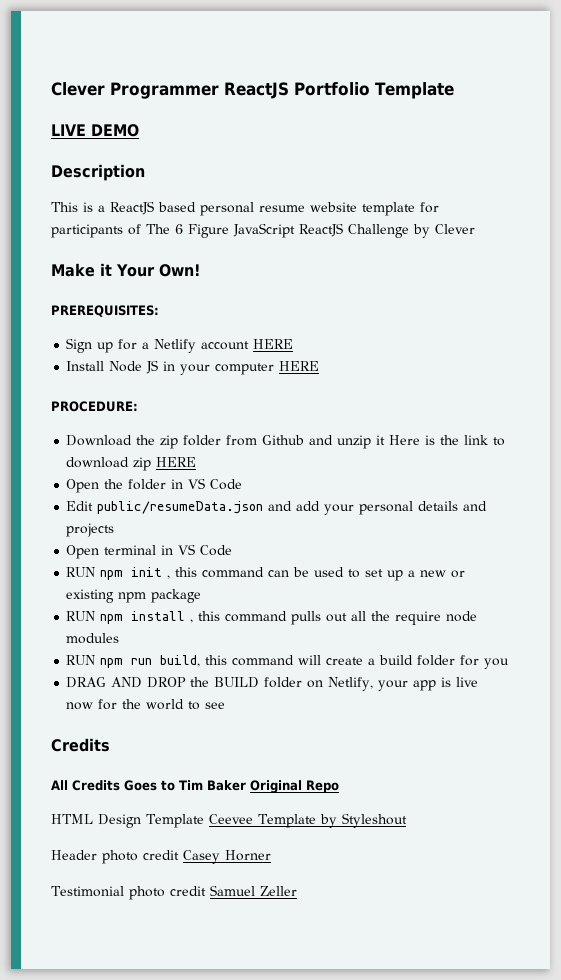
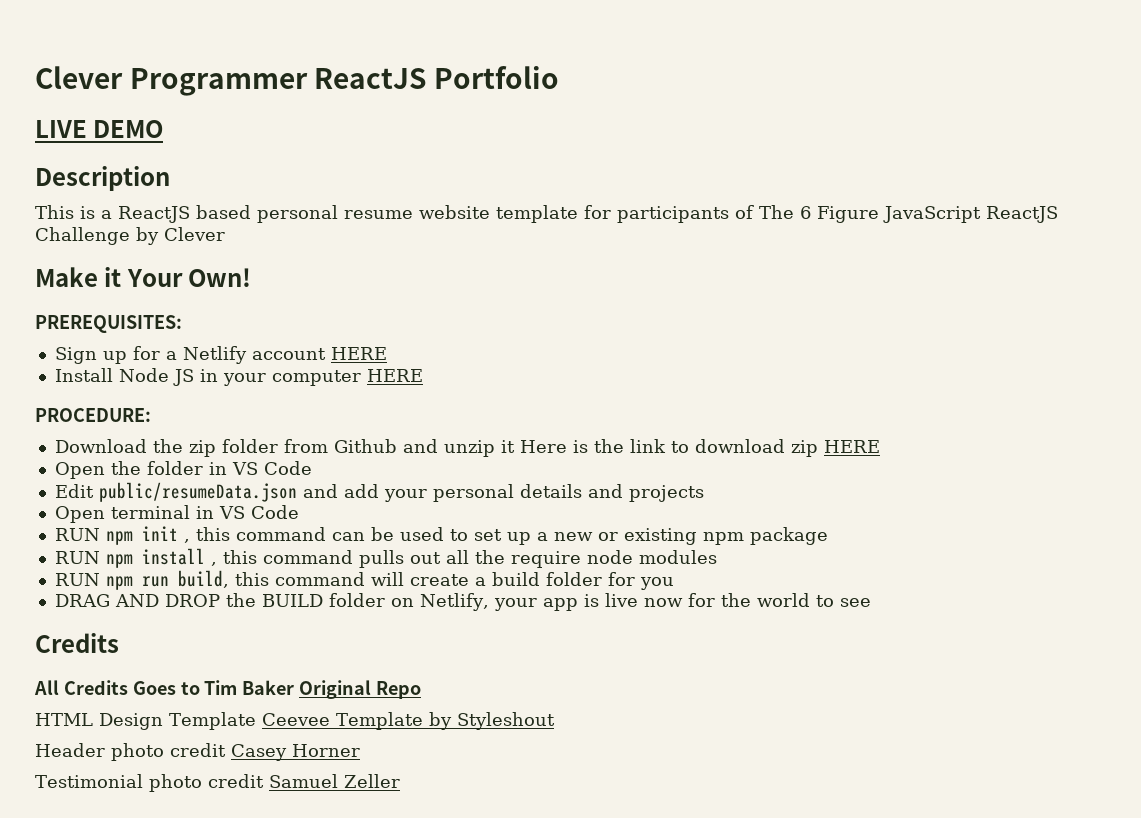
- Clever Programmer ReactJS Portfolio Template
+ Clever Programmer ReactJS Portfolio

